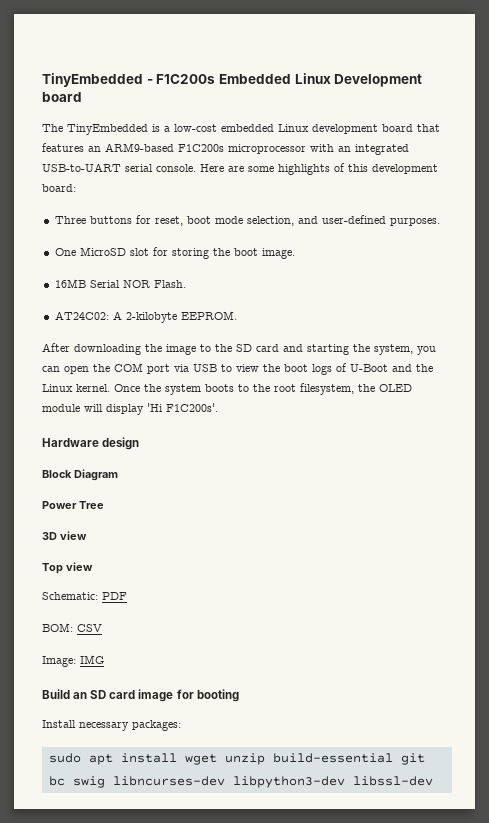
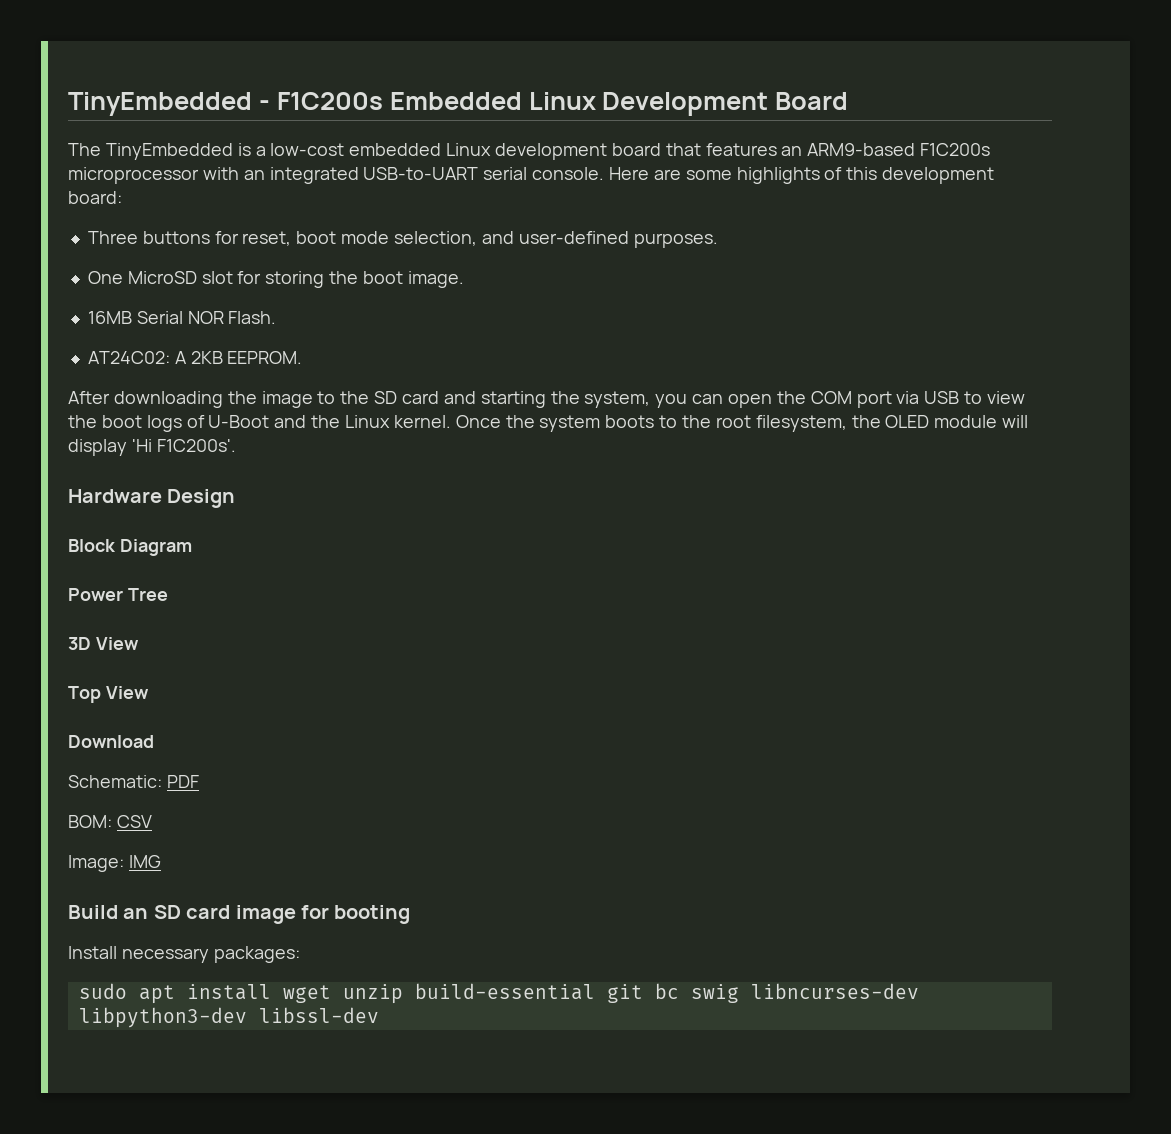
- TinyEmbedded - F1C200s Embedded Linux Development board
+ TinyEmbedded - F1C200s Embedded Linux Development Board
- AT24C02: A 2-kilobyte EEPROM.
+ AT24C02: A 2KB EEPROM.
- Hardware design
+ Hardware Design
- 3D view
+ 3D View
- Top view
+ Top View
+ Download

